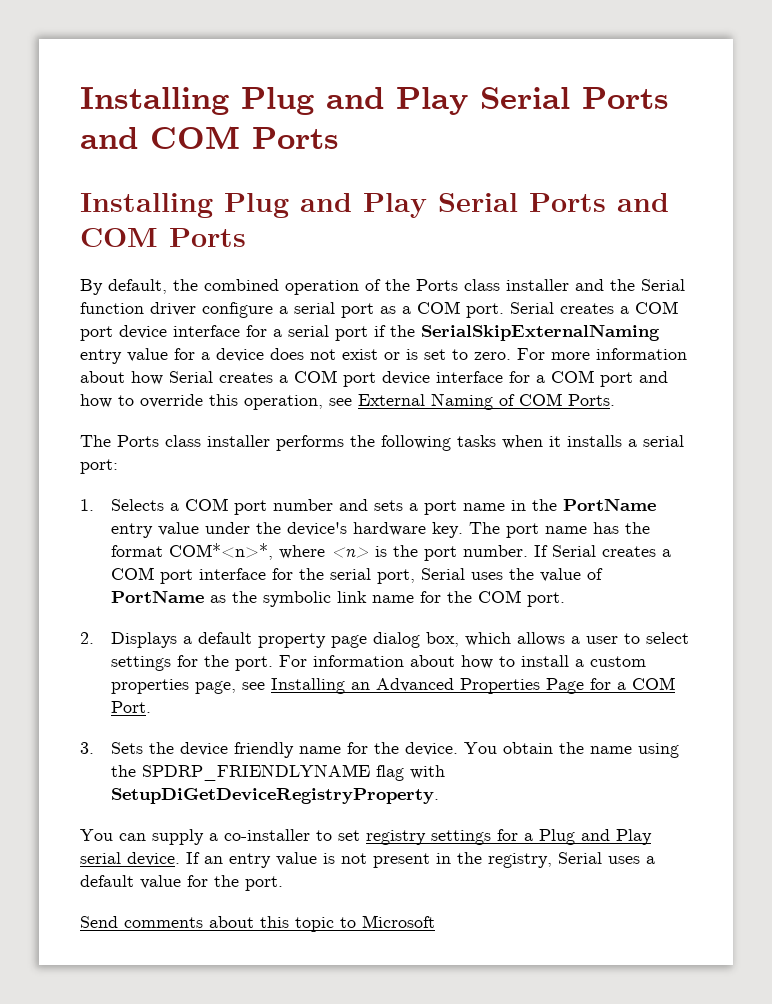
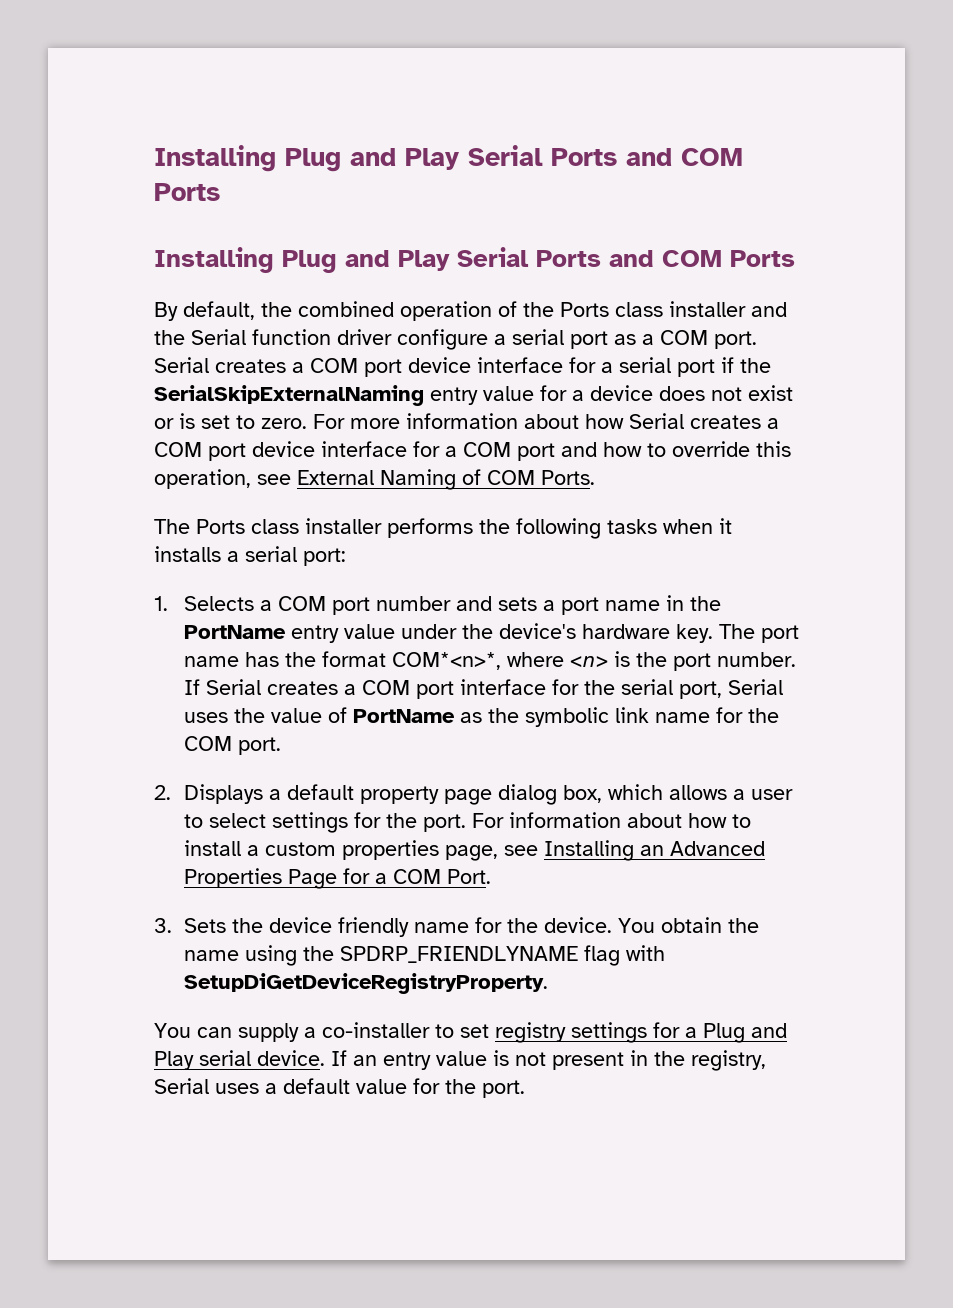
- Send comments about this topic to Microsoft

